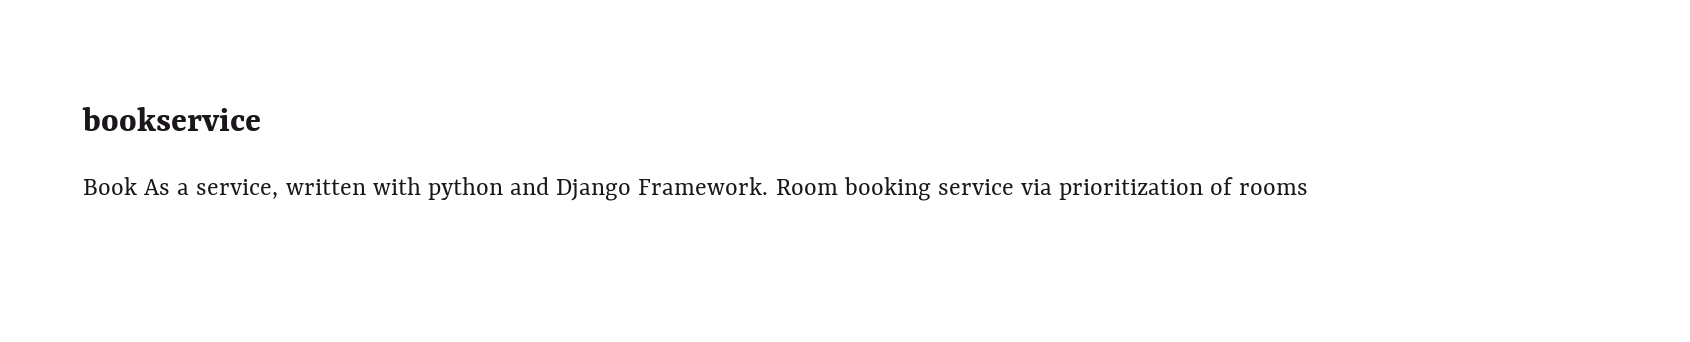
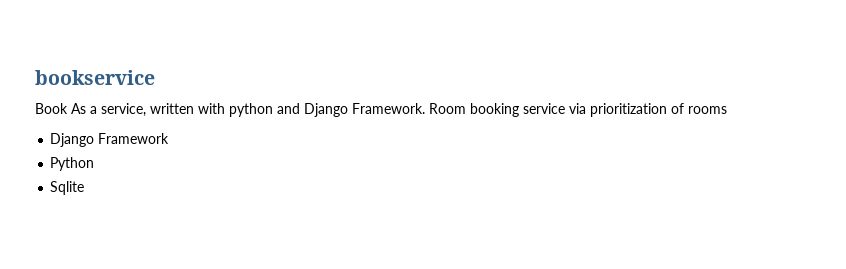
+ Django Framework
+ Python
+ Sqlite

